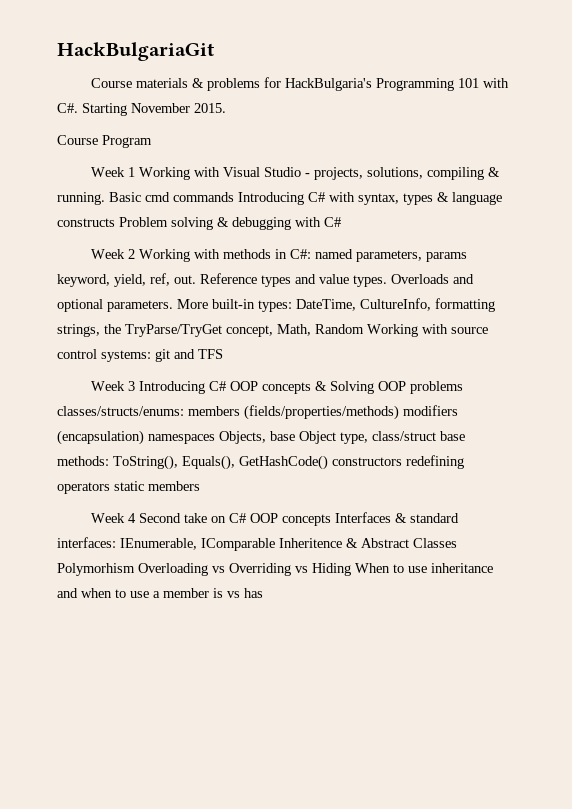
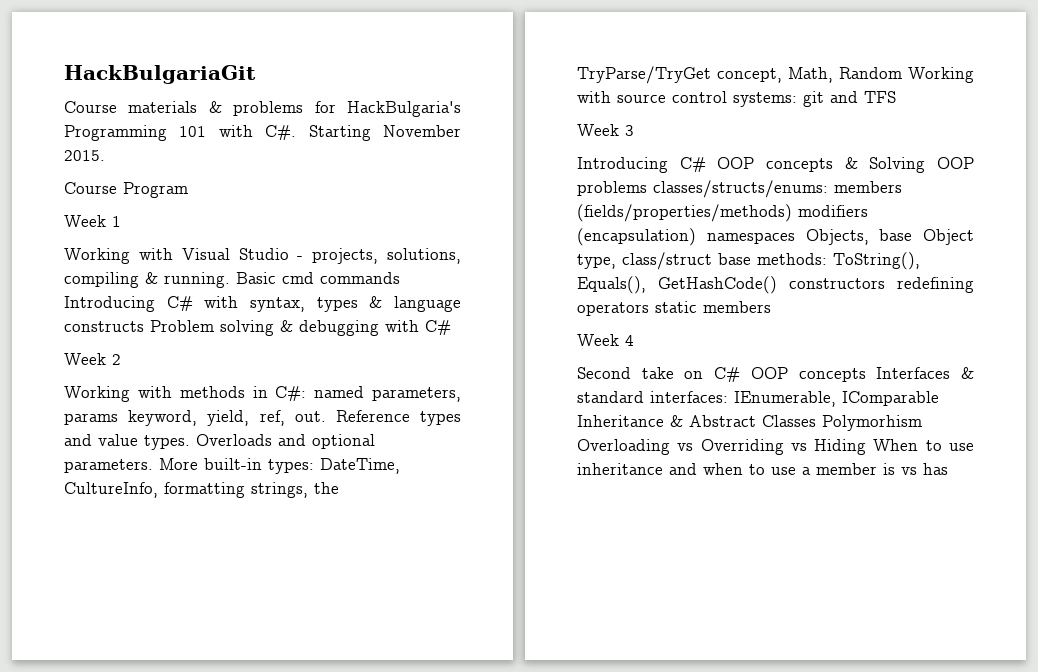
- Week 1 Working with Visual Studio - projects, solutions, compiling & running.
+ Week 1
+ Working with Visual Studio - projects, solutions, compiling & running.
- Week 2 Working with methods in C#: named parameters, params keyword, yield, ref, out.
+ Week 2
+ Working with methods in C#: named parameters, params keyword, yield, ref, out.
- Week 3 Introducing C# OOP concepts & Solving OOP problems classes/structs/enums: members (fields/properties/methods) modifiers (encapsulation) namespaces Objects, base Object type, class/struct base methods: ToString(), Equals(), GetHashCode() constructors redefining operators static members
+ Week 3
+ Introducing C# OOP concepts & Solving OOP problems classes/structs/enums: members (fields/properties/methods) modifiers (encapsulation) namespaces Objects, base Object type, class/struct base methods: ToString(), Equals(), GetHashCode() constructors redefining operators static members
- Week 4 Second take on C# OOP concepts Interfaces & standard interfaces: IEnumerable, IComparable Inheritence & Abstract Classes Polymorhism Overloading vs Overriding vs Hiding When to use inheritance and when to use a member is vs has
+ Week 4
+ Second take on C# OOP concepts Interfaces & standard interfaces: IEnumerable, IComparable Inheritance & Abstract Classes Polymorhism Overloading vs Overriding vs Hiding When to use inheritance and when to use a member is vs has

